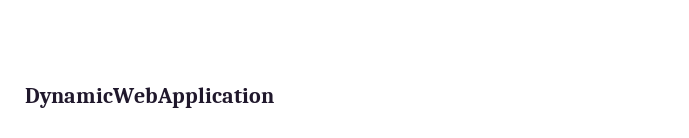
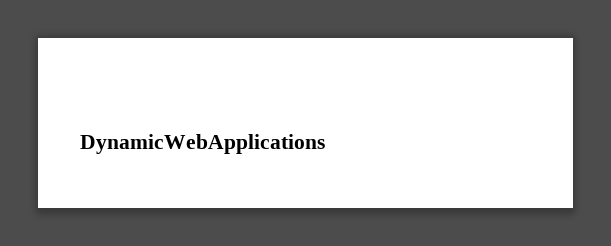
- DynamicWebApplication
+ DynamicWebApplications

